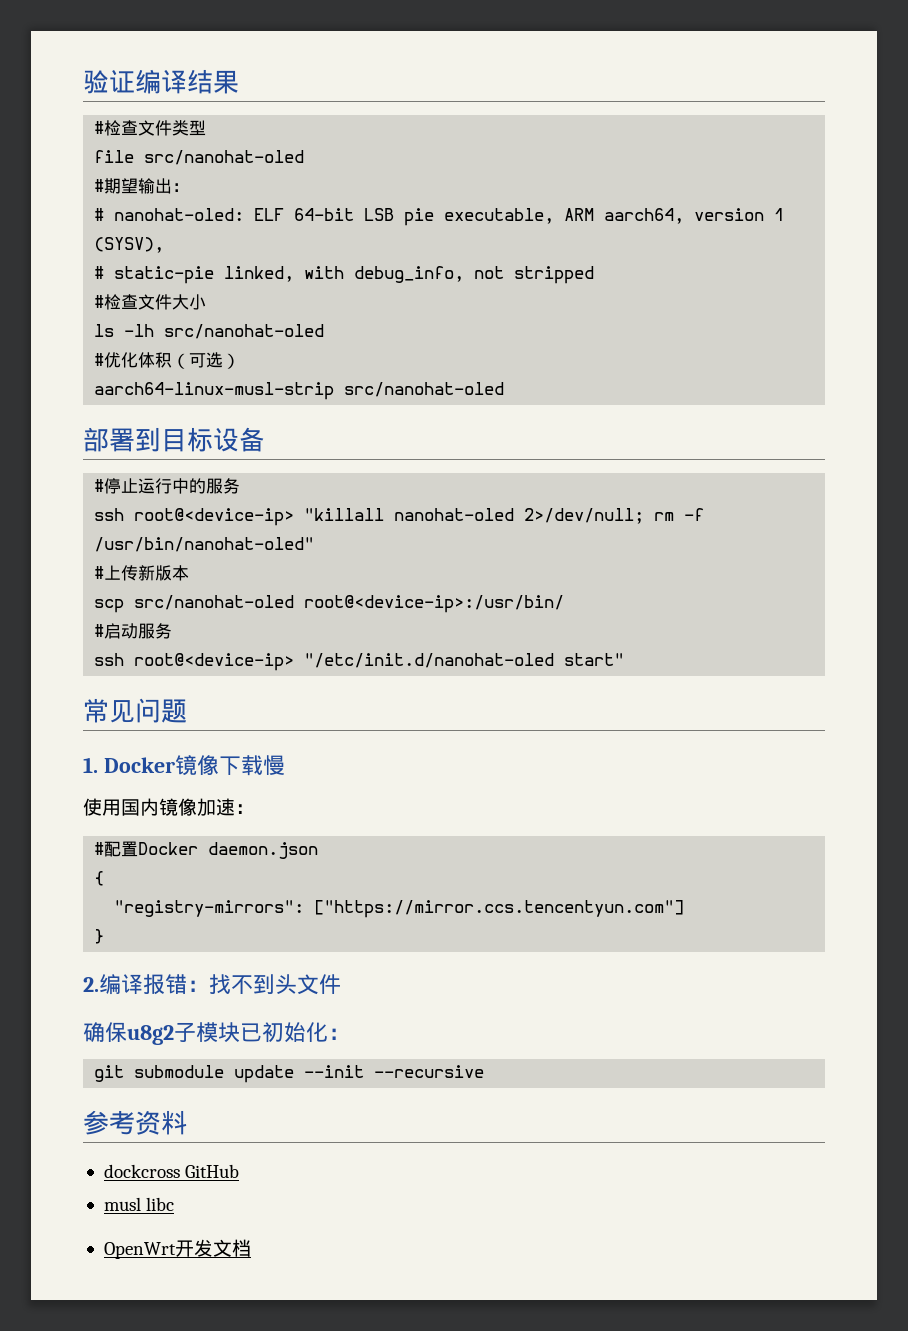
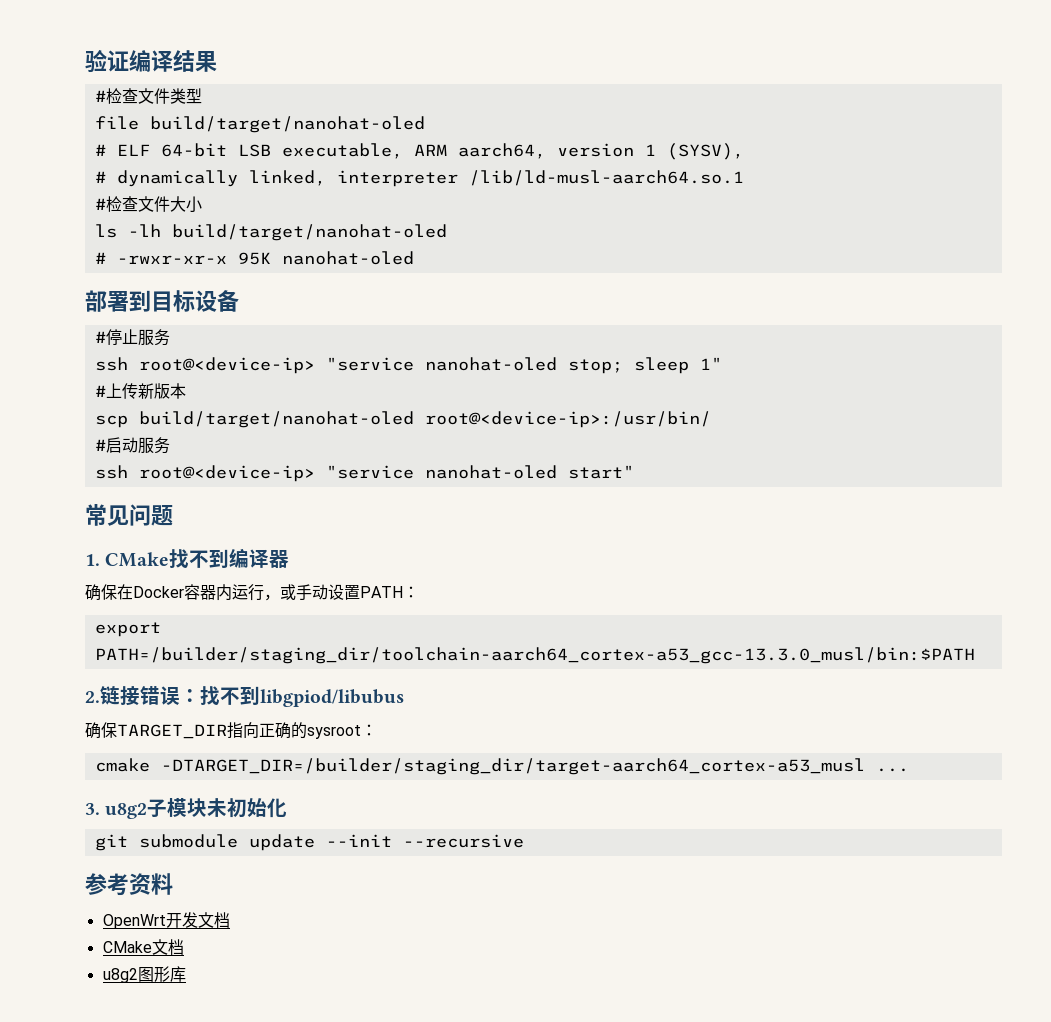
- file src/nanohat-oled
- #期望输出：
- # nanohat-oled: ELF 64-bit LSB pie executable, ARM aarch64, version 1 (SYSV),
+ file build/target/nanohat-oled
+ # ELF 64-bit LSB executable, ARM aarch64, version 1 (SYSV),
- # static-pie linked, with debug_info, not stripped
+ # dynamically linked, interpreter /lib/ld-musl-aarch64.so.1
- ls -lh src/nanohat-oled
- #优化体积（可选）
- aarch64-linux-musl-strip src/nanohat-oled
+ ls -lh build/target/nanohat-oled
+ # -rwxr-xr-x 95K nanohat-oled
- #停止运行中的服务
- ssh root@<device-ip> "killall nanohat-oled 2>/dev/null; rm -f /usr/bin/nanohat-oled"
+ #停止服务
+ ssh root@<device-ip> "service nanohat-oled stop; sleep 1"
- scp src/nanohat-oled root@<device-ip>:/usr/bin/
+ scp build/target/nanohat-oled root@<device-ip>:/usr/bin/
- ssh root@<device-ip> "/etc/init.d/nanohat-oled start"
+ ssh root@<device-ip> "service nanohat-oled start"
- 1. Docker镜像下载慢
- 使用国内镜像加速：
- #配置Docker daemon.json
- {
- "registry-mirrors": ["https://mirror.ccs.tencentyun.com"]
- }
+ 1. CMake找不到编译器
+ 确保在Docker容器内运行，或手动设置PATH：
+ export PATH=/builder/staging_dir/toolchain-aarch64_cortex-a53_gcc-13.3.0_musl/bin:$PATH
- 2.编译报错：找不到头文件
- 确保u8g2子模块已初始化：
+ 2.链接错误：找不到libgpiod/libubus
+ 确保TARGET_DIR指向正确的sysroot：
+ cmake -DTARGET_DIR=/builder/staging_dir/target-aarch64_cortex-a53_musl ...
+ 3. u8g2子模块未初始化
- dockcross GitHub
- musl libc
+ CMake文档
+ u8g2图形库

